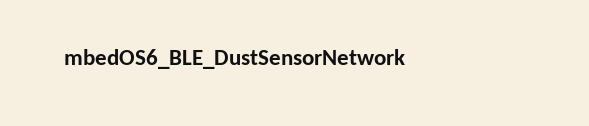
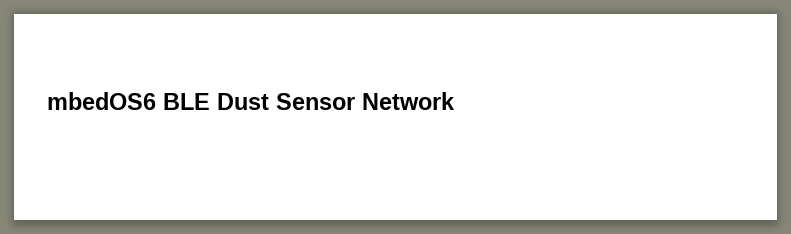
- mbedOS6_BLE_DustSensorNetwork
+ mbedOS6 BLE Dust Sensor Network

